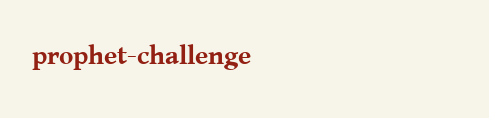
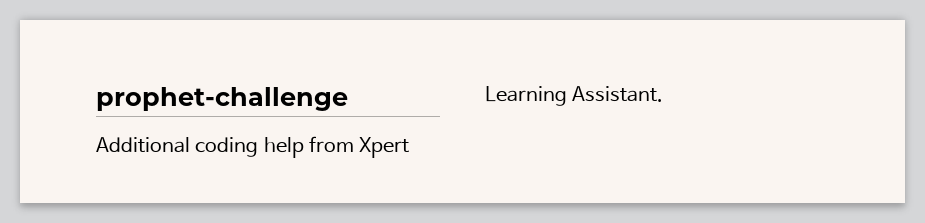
+ Additional coding help from Xpert Learning Assistant.

